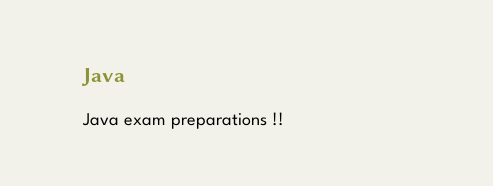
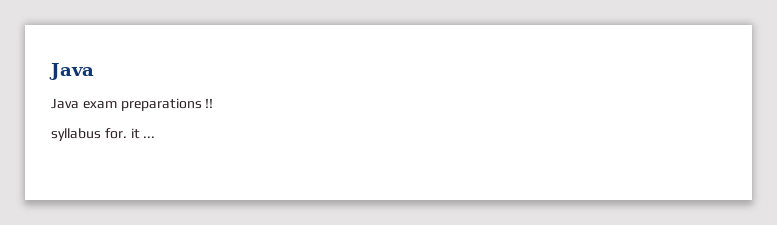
+ syllabus for. it ...

